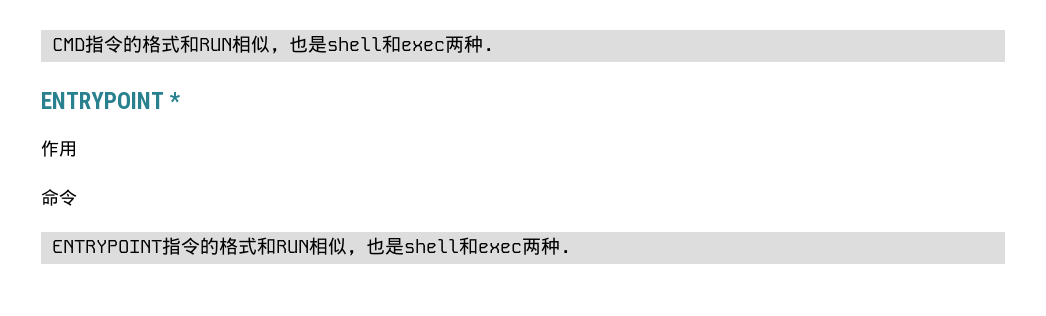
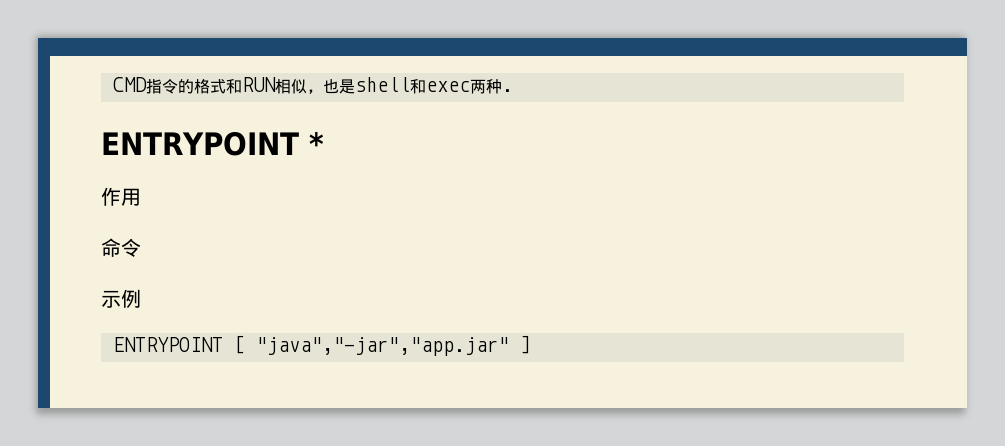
- ENTRYPOINT指令的格式和RUN相似，也是shell和exec两种.
+ 示例
+ ENTRYPOINT [ "java","-jar","app.jar" ]

